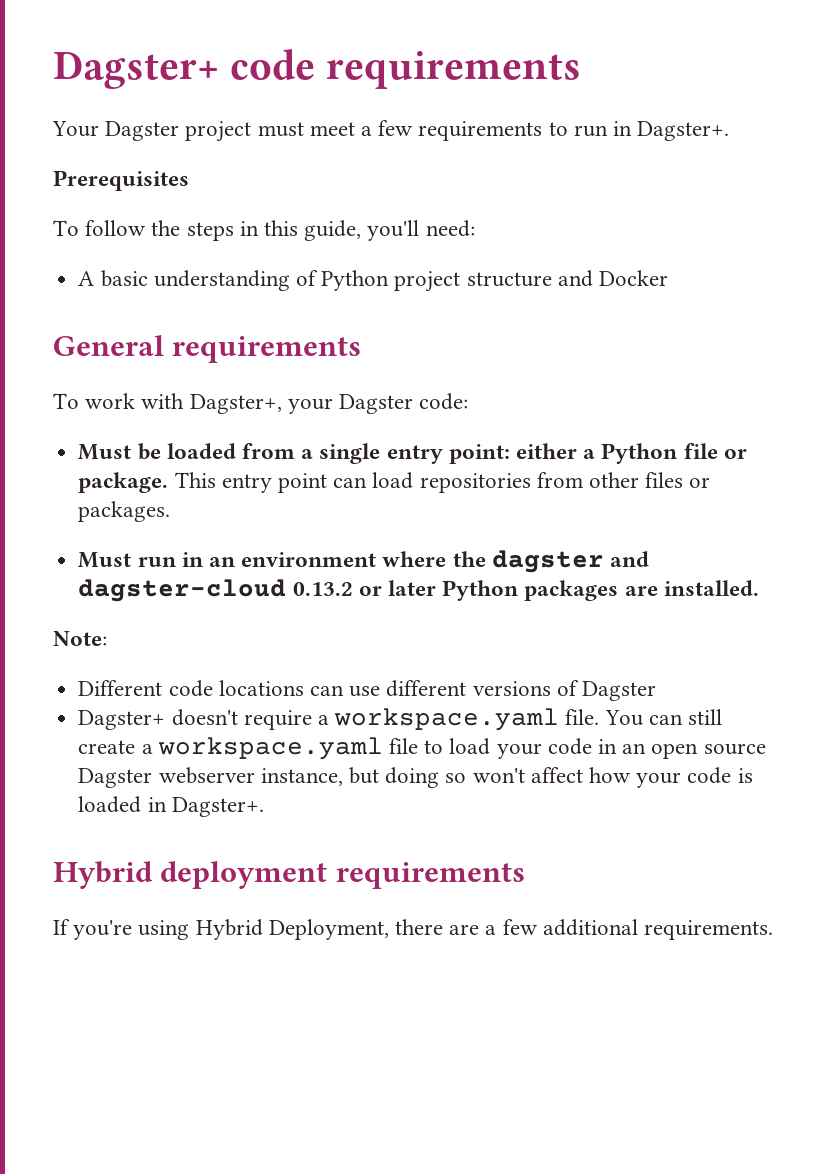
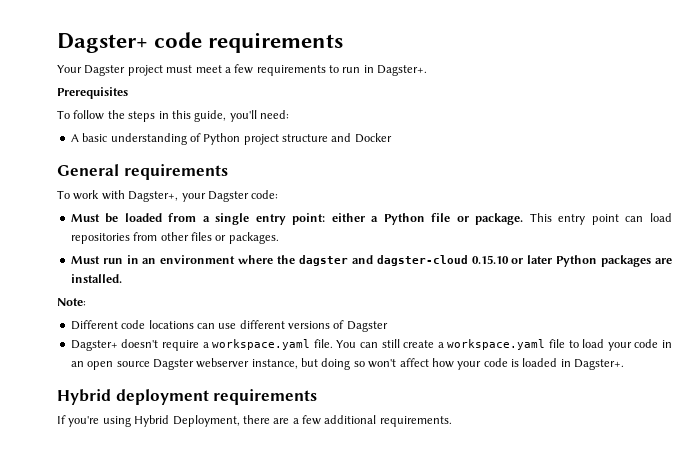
- Must run in an environment where the dagster and dagster-cloud 0.13.2 or later Python packages are installed.
+ Must run in an environment where the dagster and dagster-cloud 0.15.10 or later Python packages are installed.

